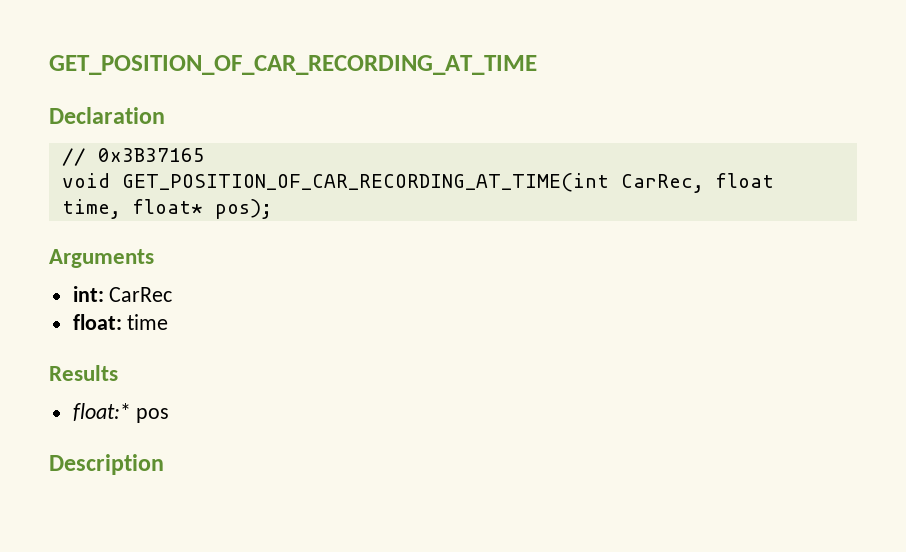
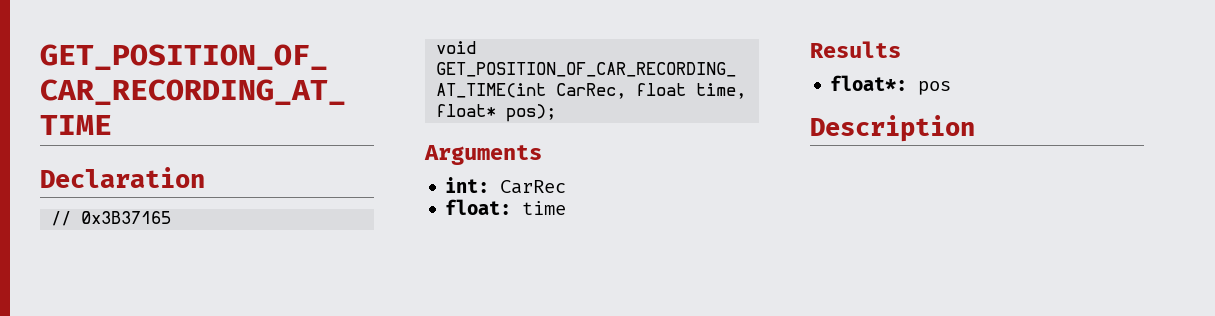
- float:* pos
+ float*: pos

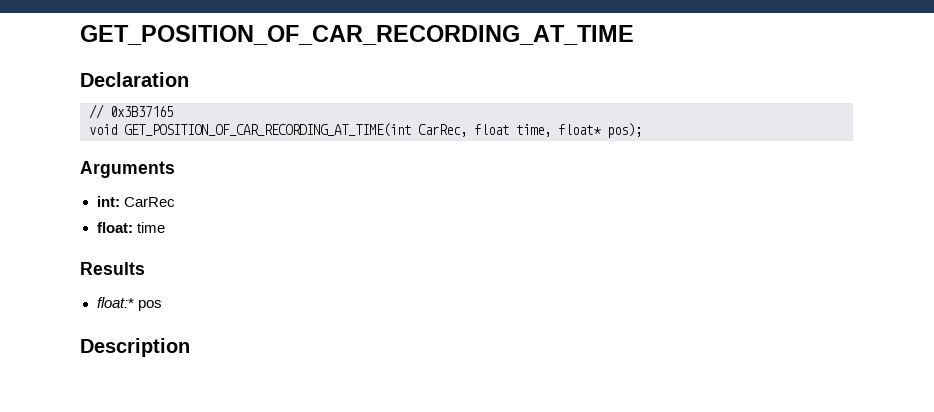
- float*: pos
+ float:* pos

